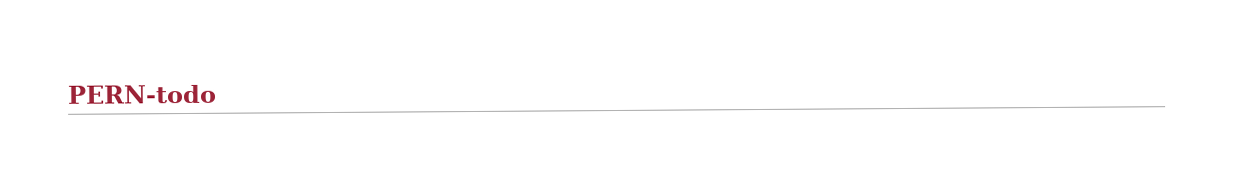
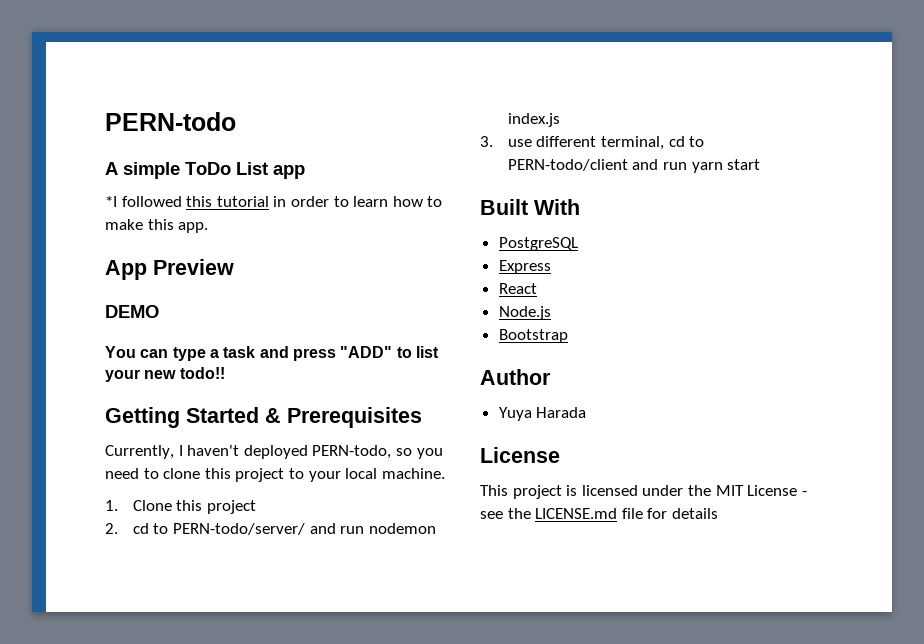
+ A simple ToDo List app
+ *I followed this tutorial in order to learn how to make this app.
+ App Preview
+ DEMO
+ You can type a task and press "ADD" to list your new todo!!
+ Getting Started & Prerequisites
+ Currently, I haven't deployed PERN-todo, so you need to clone this project to your local machine.
+ 1. Clone this project
+ 2. cd to PERN-todo/server/ and run nodemon index.js
+ 3. use different terminal, cd to PERN-todo/client and run yarn start
+ Built With
+ PostgreSQL
+ Express
+ React
+ Node.js
+ Bootstrap
+ Author
+ Yuya Harada
+ License
+ This project is licensed under the MIT License - see the LICENSE.md file for details

